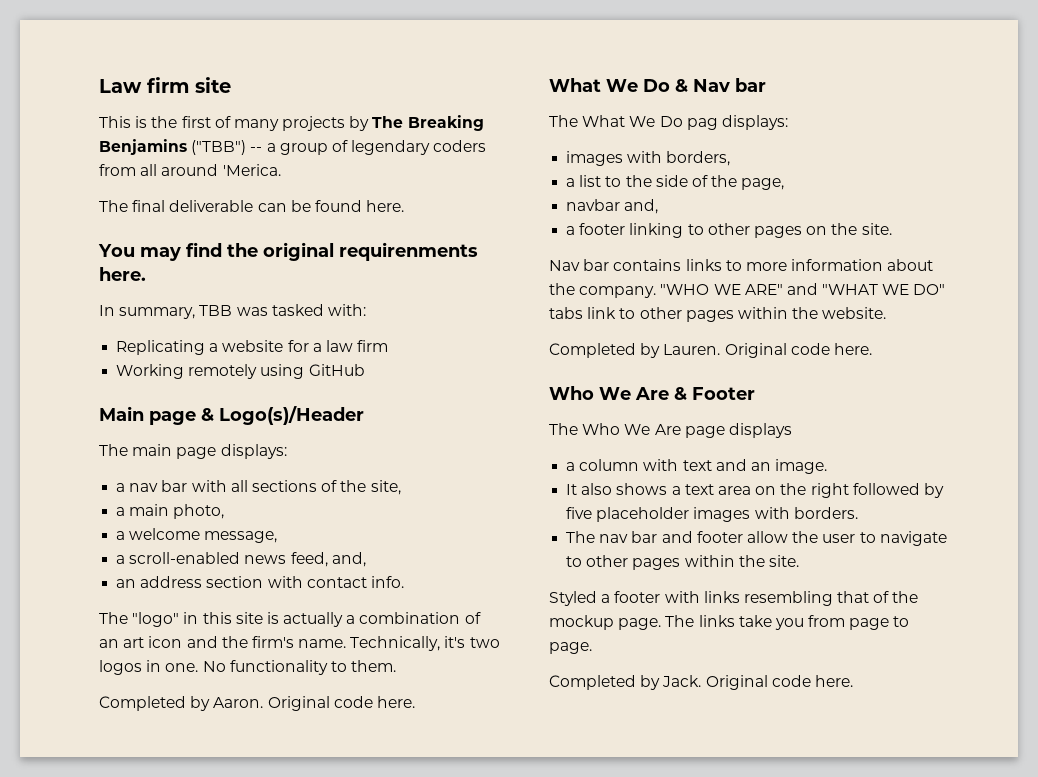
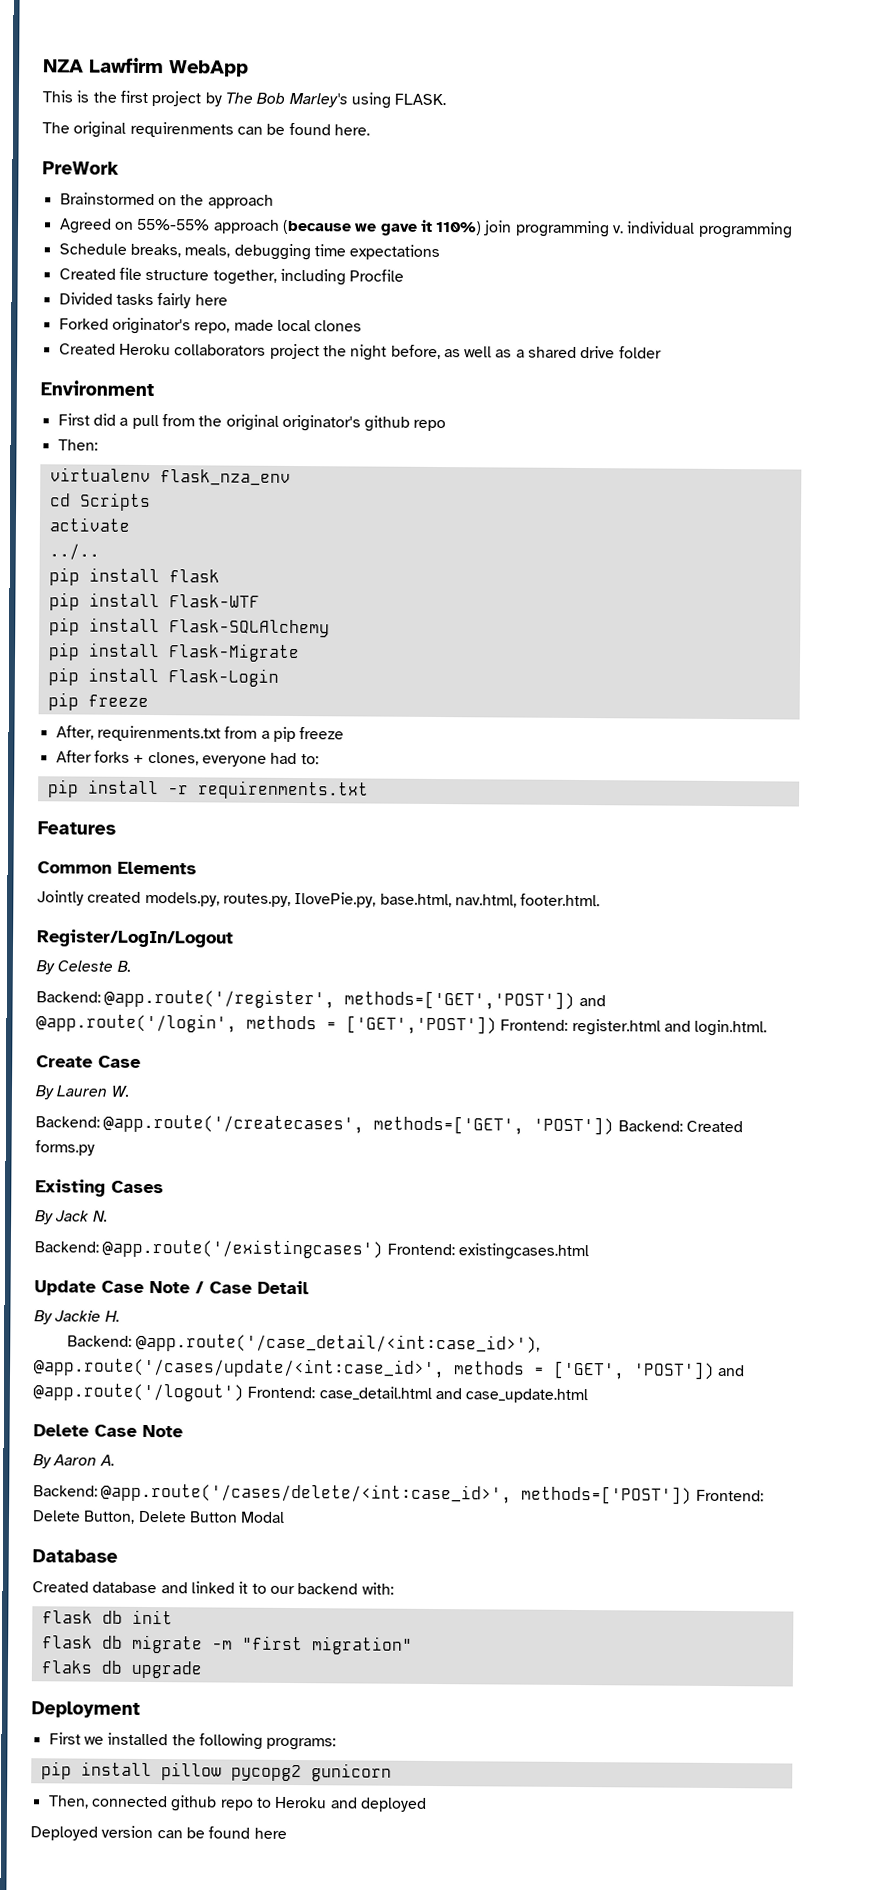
- Law firm site
+ NZA Lawfirm WebApp
- This is the first of many projects by The Breaking Benjamins ("TBB") -- a group of legendary coders from all around 'Merica.
- The final deliverable can be found here.
+ This is the first project by The Bob Marley's using FLASK.
+ The original requirenments can be found here.
- You may find the original requirenments here.
- In summary, TBB was tasked with:
- Replicating a website for a law firm
- Working remotely using GitHub
- Main page & Logo(s)/Header
- The main page displays:
- a nav bar with all sections of the site,
- a main photo,
- a welcome message,
- a scroll-enabled news feed, and,
- an address section with contact info.
- The "logo" in this site is actually a combination of an art icon and the firm's name. Technically, it's two logos in one. No functionality to them.
- Completed by Aaron. Original code here.
- What We Do & Nav bar
- The What We Do pag displays:
- images with borders,
- a list to the side of the page,
- navbar and,
- a footer linking to other pages on the site.
- Nav bar contains links to more information about the company. "WHO WE ARE" and "WHAT WE DO" tabs link to other pages within the website.
- Completed by Lauren. Original code here.
- Who We Are & Footer
- The Who We Are page displays
- a column with text and an image.
- It also shows a text area on the right followed by five placeholder images with borders.
- The nav bar and footer allow the user to navigate to other pages within the site.
- Styled a footer with links resembling that of the mockup page. The links take you from page to page.
- Completed by Jack. Original code here.
+ PreWork
+ Brainstormed on the approach
+ Agreed on 55%-55% approach (because we gave it 110%) join programming v. individual programming
+ Schedule breaks, meals, debugging time expectations
+ Created file structure together, including Procfile
+ Divided tasks fairly here
+ Forked originator's repo, made local clones
+ Created Heroku collaborators project the night before, as well as a shared drive folder
+ Environment
+ First did a pull from the original originator's github repo
+ Then:
+ virtualenv flask_nza_env
+ cd Scripts
+ activate
+ ../..
+ pip install flask
+ pip install Flask-WTF
+ pip install Flask-SQLAlchemy
+ pip install Flask-Migrate
+ pip install Flask-Login
+ pip freeze
+ After, requirenments.txt from a pip freeze
+ After forks + clones, everyone had to:
+ pip install -r requirenments.txt
+ Features
+ Common Elements
+ Jointly created models.py, routes.py, IlovePie.py, base.html, nav.html, footer.html.
+ Register/LogIn/Logout
+ By Celeste B.
+ Backend: @app.route('/register', methods=['GET','POST']) and @app.route('/login', methods = ['GET','POST']) Frontend: register.html and login.html.
+ Create Case
+ By Lauren W.
+ Backend: @app.route('/createcases', methods=['GET', 'POST']) Backend: Created forms.py
+ Existing Cases
+ By Jack N.
+ Backend: @app.route('/existingcases') Frontend: existingcases.html
+ Update Case Note / Case Detail
+ By Jackie H.
+ Backend: @app.route('/case_detail/<int:case_id>'), @app.route('/cases/update/<int:case_id>', methods = ['GET', 'POST']) and @app.route('/logout') Frontend: case_detail.html and case_update.html
+ Delete Case Note
+ By Aaron A.
+ Backend: @app.route('/cases/delete/<int:case_id>', methods=['POST']) Frontend: Delete Button, Delete Button Modal
+ Database
+ Created database and linked it to our backend with:
+ flask db init
+ flask db migrate -m "first migration"
+ flaks db upgrade
+ Deployment
+ First we installed the following programs:
+ pip install pillow pycopg2 gunicorn
+ Then, connected github repo to Heroku and deployed
+ Deployed version can be found here

